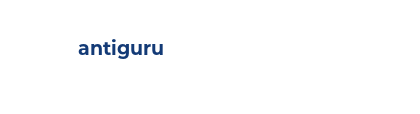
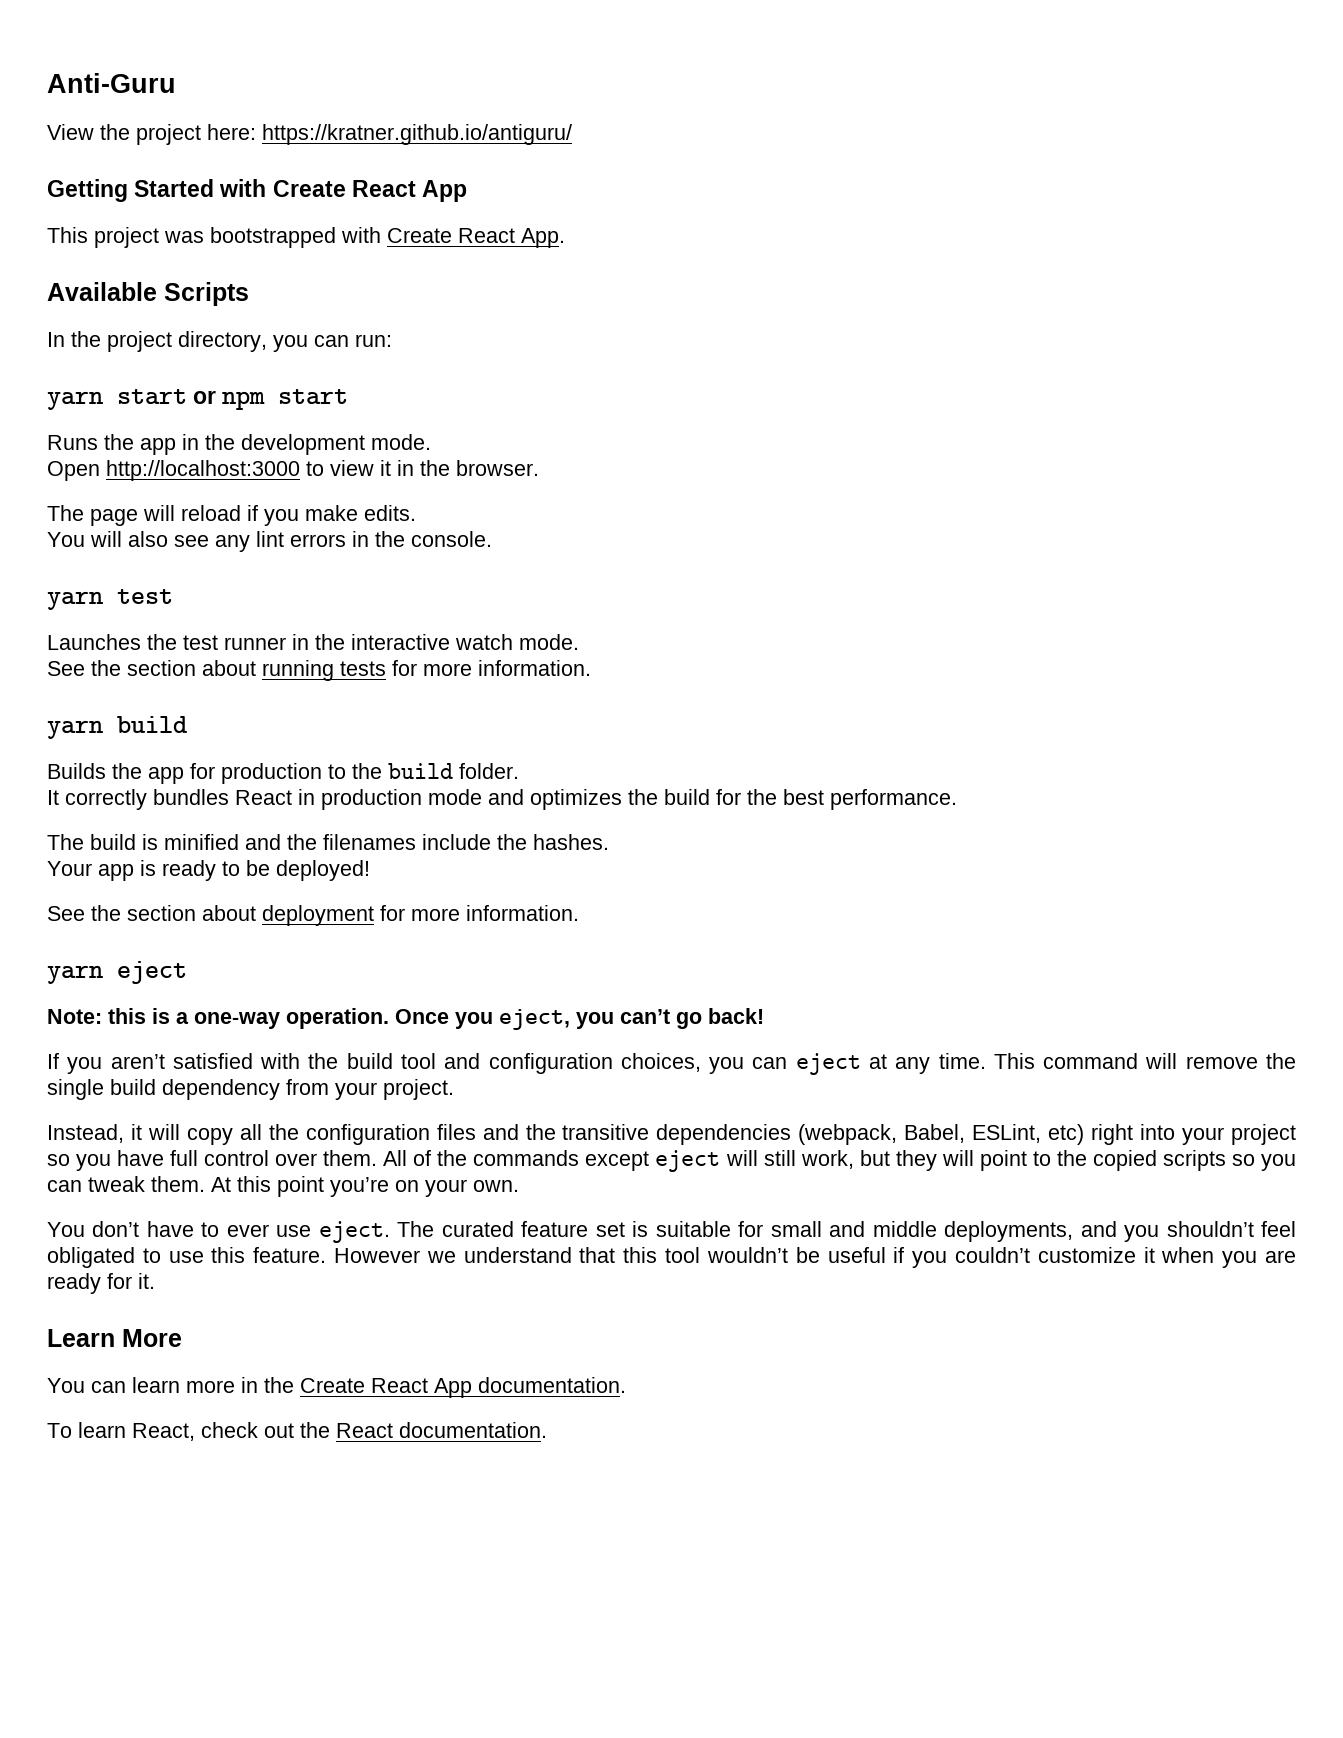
- antiguru
+ Anti-Guru
+ View the project here: https://kratner.github.io/antiguru/
+ Getting Started with Create React App
+ This project was bootstrapped with Create React App.
+ Available Scripts
+ In the project directory, you can run:
+ yarn start or npm start
+ Runs the app in the development mode.
+ Open http://localhost:3000 to view it in the browser.
+ The page will reload if you make edits.
+ You will also see any lint errors in the console.
+ yarn test
+ Launches the test runner in the interactive watch mode.
+ See the section about running tests for more information.
+ yarn build
+ Builds the app for production to the build folder.
+ It correctly bundles React in production mode and optimizes the build for the best performance.
+ The build is minified and the filenames include the hashes.
+ Your app is ready to be deployed!
+ See the section about deployment for more information.
+ yarn eject
+ Note: this is a one-way operation. Once you eject, you can’t go back!
+ If you aren’t satisfied with the build tool and configuration choices, you can eject at any time. This command will remove the single build dependency from your project.
+ Instead, it will copy all the configuration files and the transitive dependencies (webpack, Babel, ESLint, etc) right into your project so you have full control over them. All of the commands except eject will still work, but they will point to the copied scripts so you can tweak them. At this point you’re on your own.
+ You don’t have to ever use eject. The curated feature set is suitable for small and middle deployments, and you shouldn’t feel obligated to use this feature. However we understand that this tool wouldn’t be useful if you couldn’t customize it when you are ready for it.
+ Learn More
+ You can learn more in the Create React App documentation.
+ To learn React, check out the React documentation.

